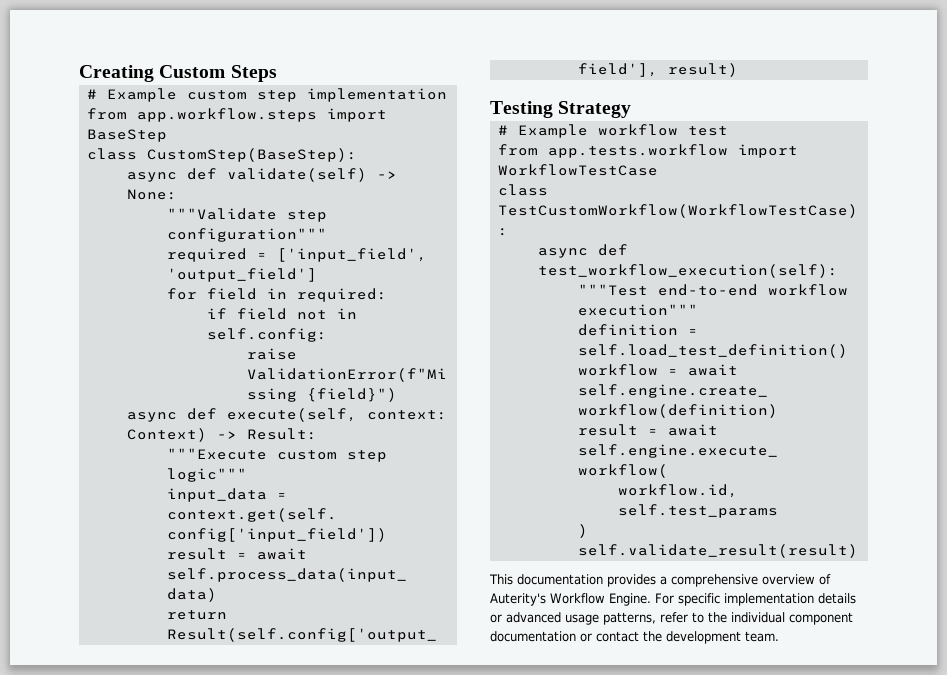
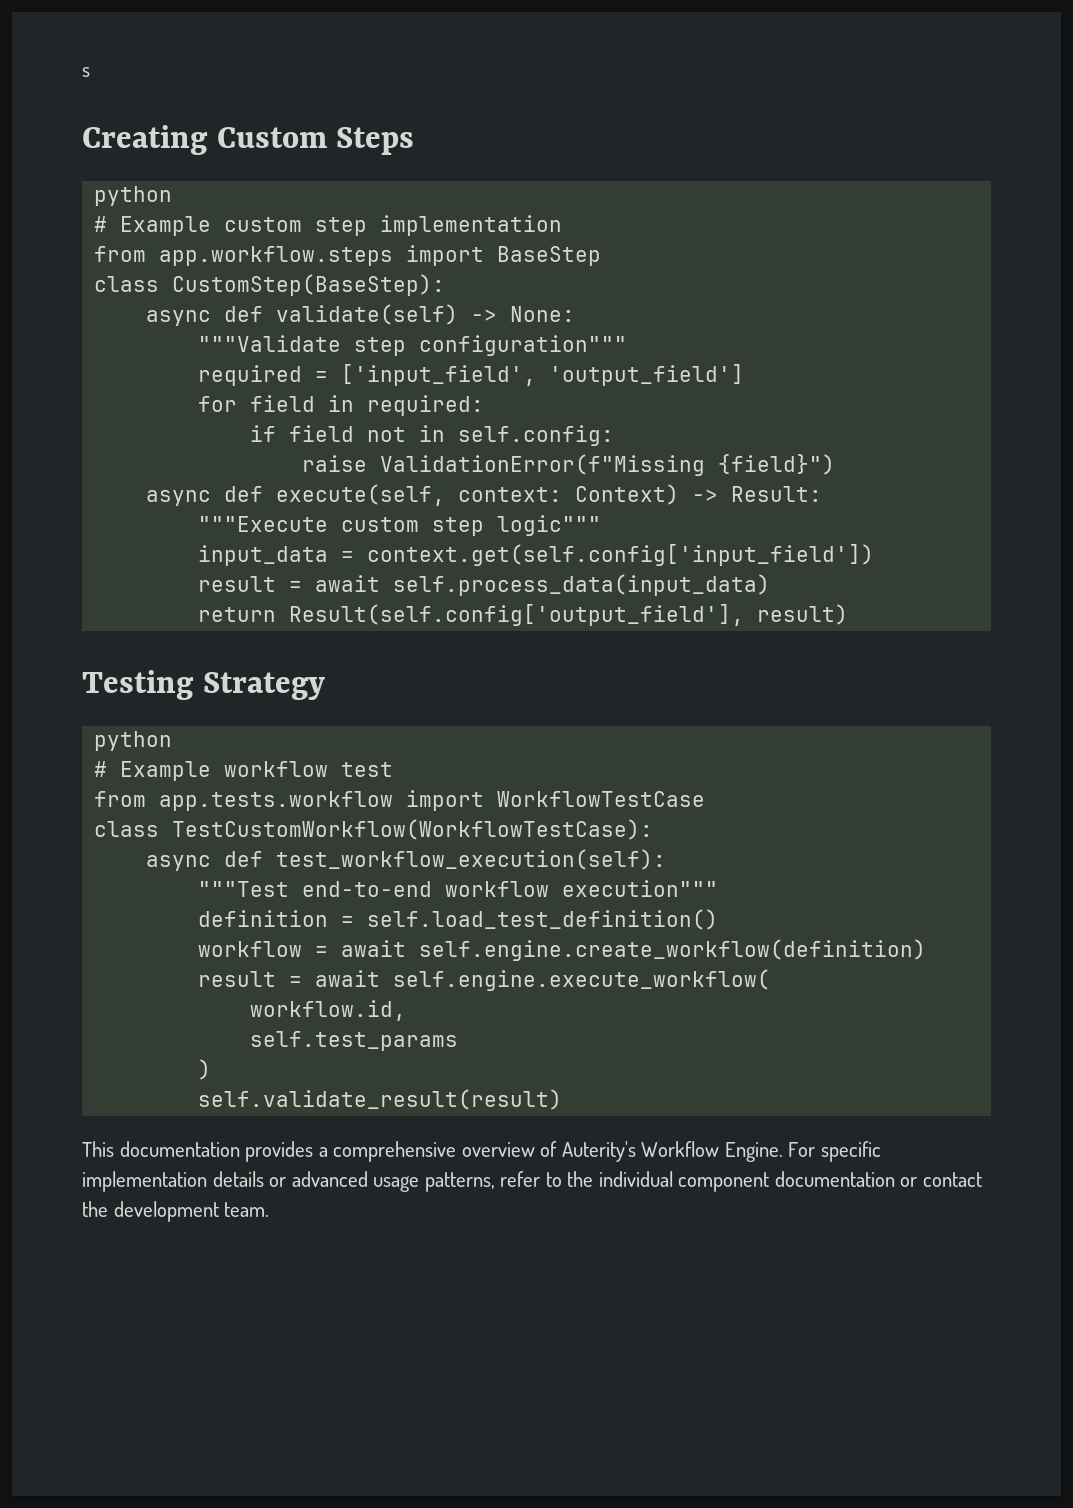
+ s
  Creating Custom Steps
+ python
  Testing Strategy
+ python

